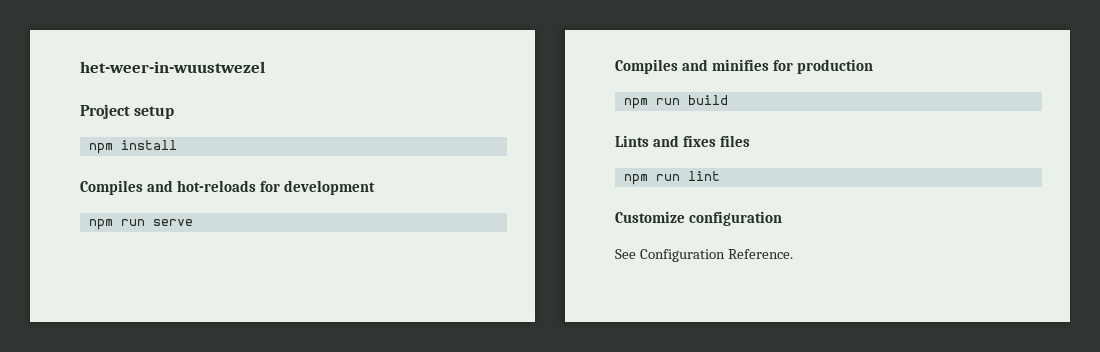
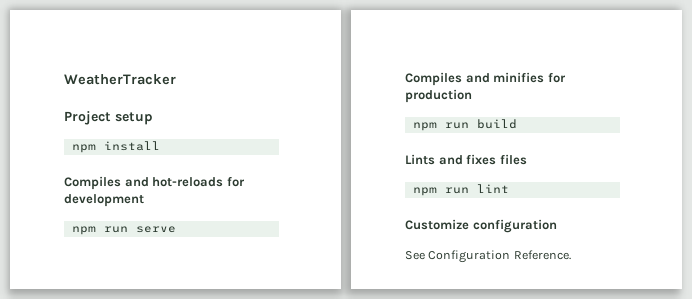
- het-weer-in-wuustwezel
+ WeatherTracker

